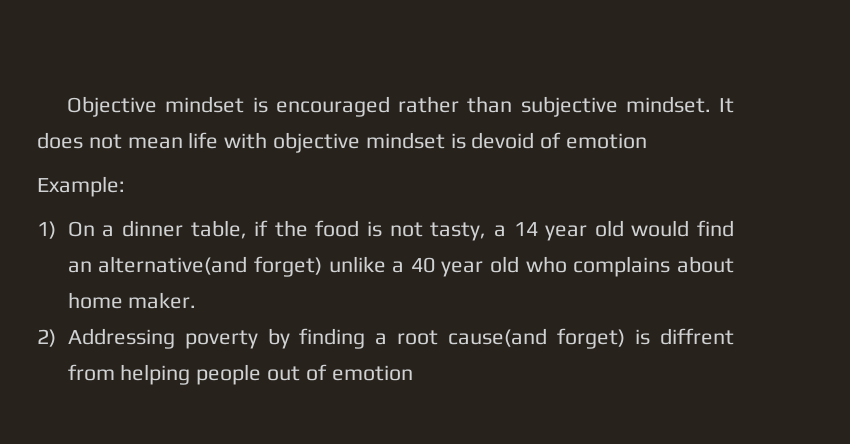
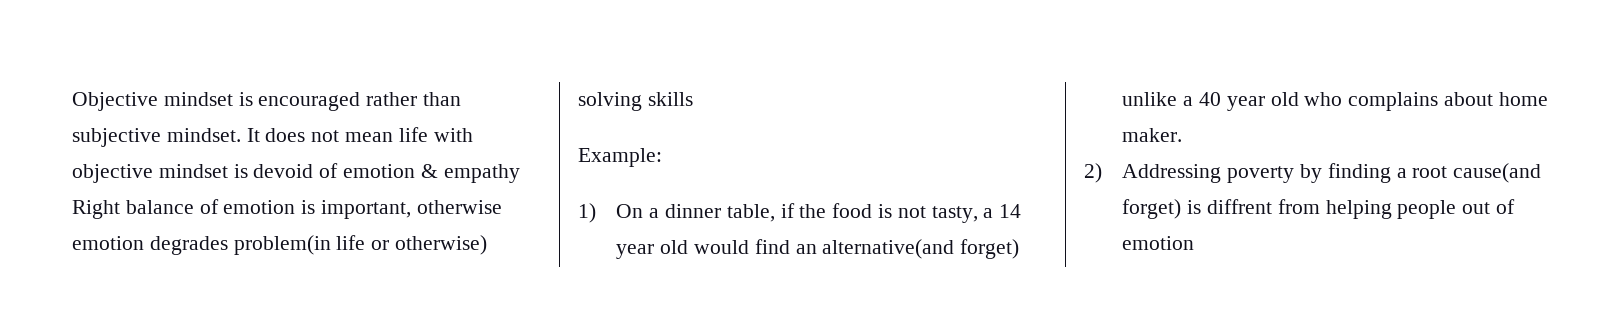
- It does not mean life with objective mindset is devoid of emotion
+ It does not mean life with objective mindset is devoid of emotion & empathy Right balance of emotion is important, otherwise emotion degrades problem(in life or otherwise) solving skills

